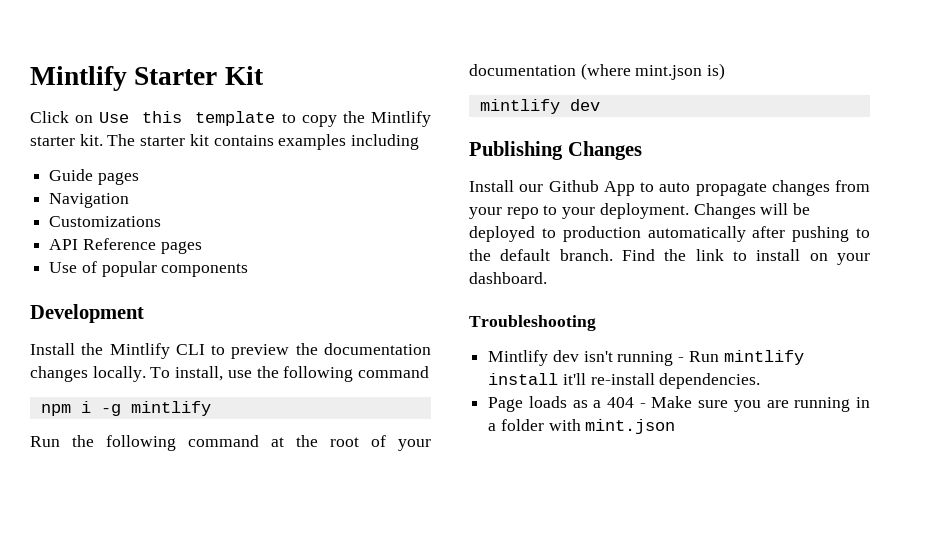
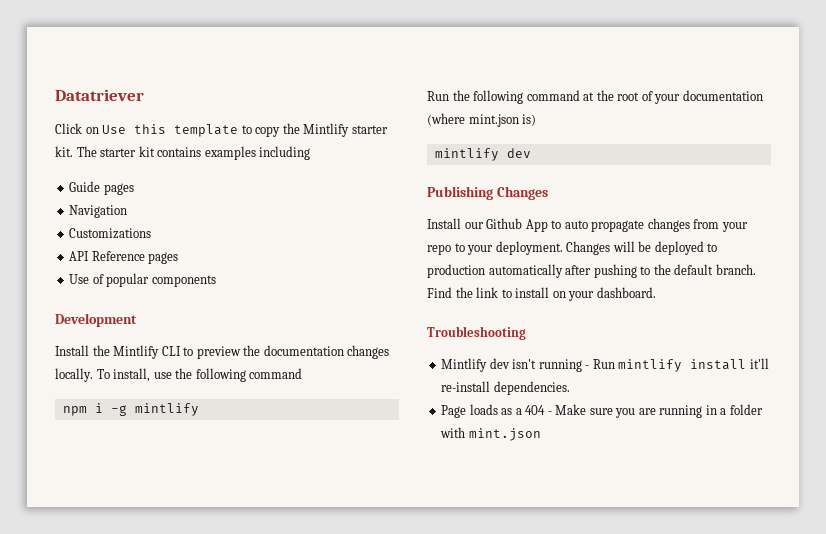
- Mintlify Starter Kit
+ Datatriever

